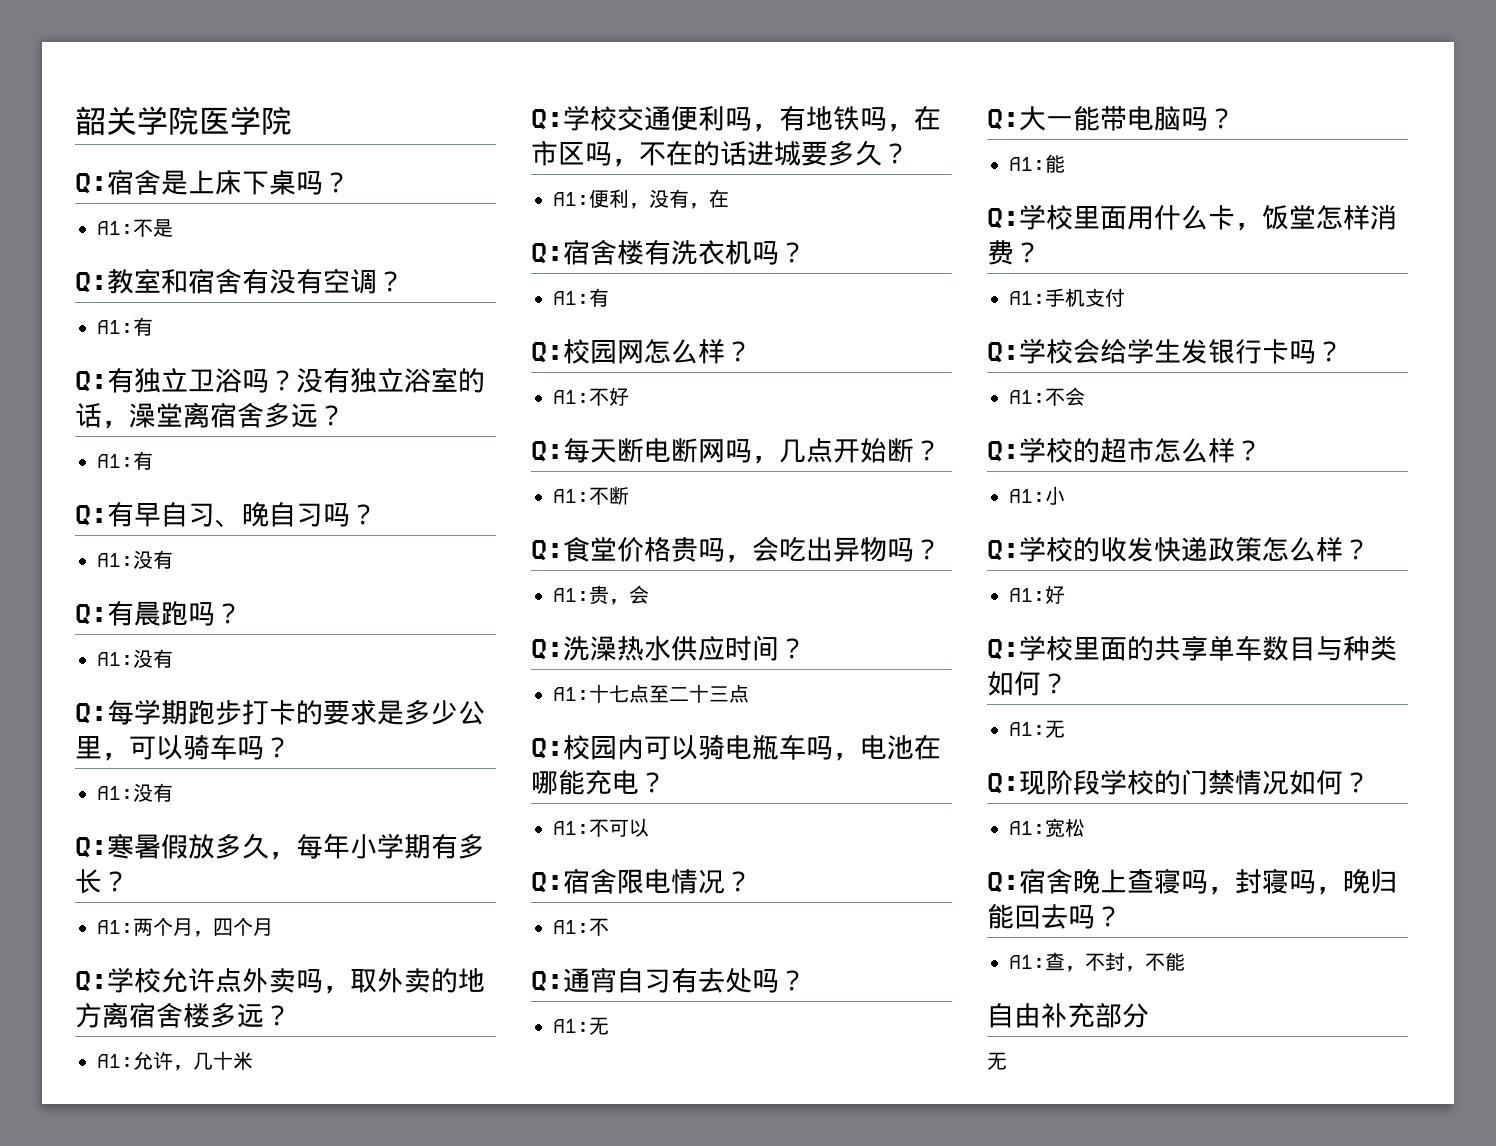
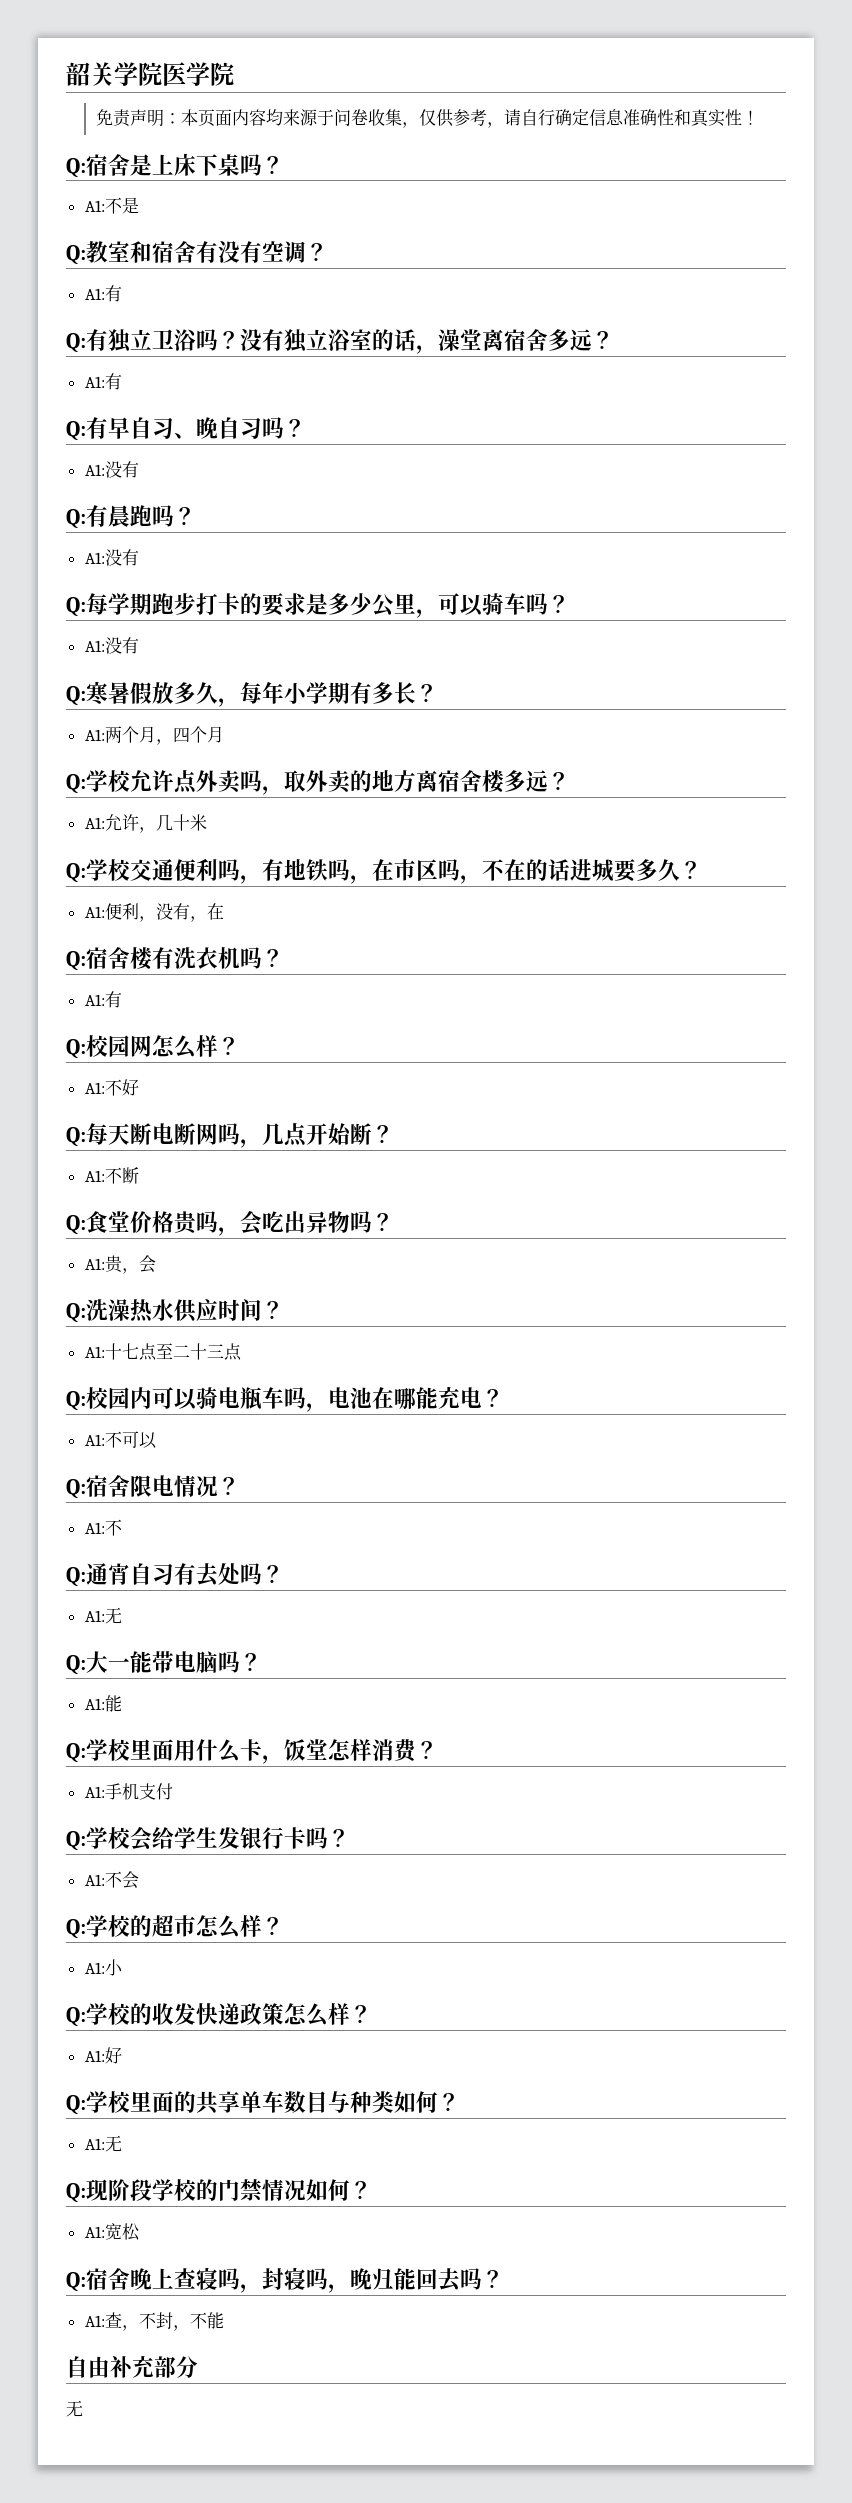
+ 免责声明：本页面内容均来源于问卷收集，仅供参考，请自行确定信息准确性和真实性！

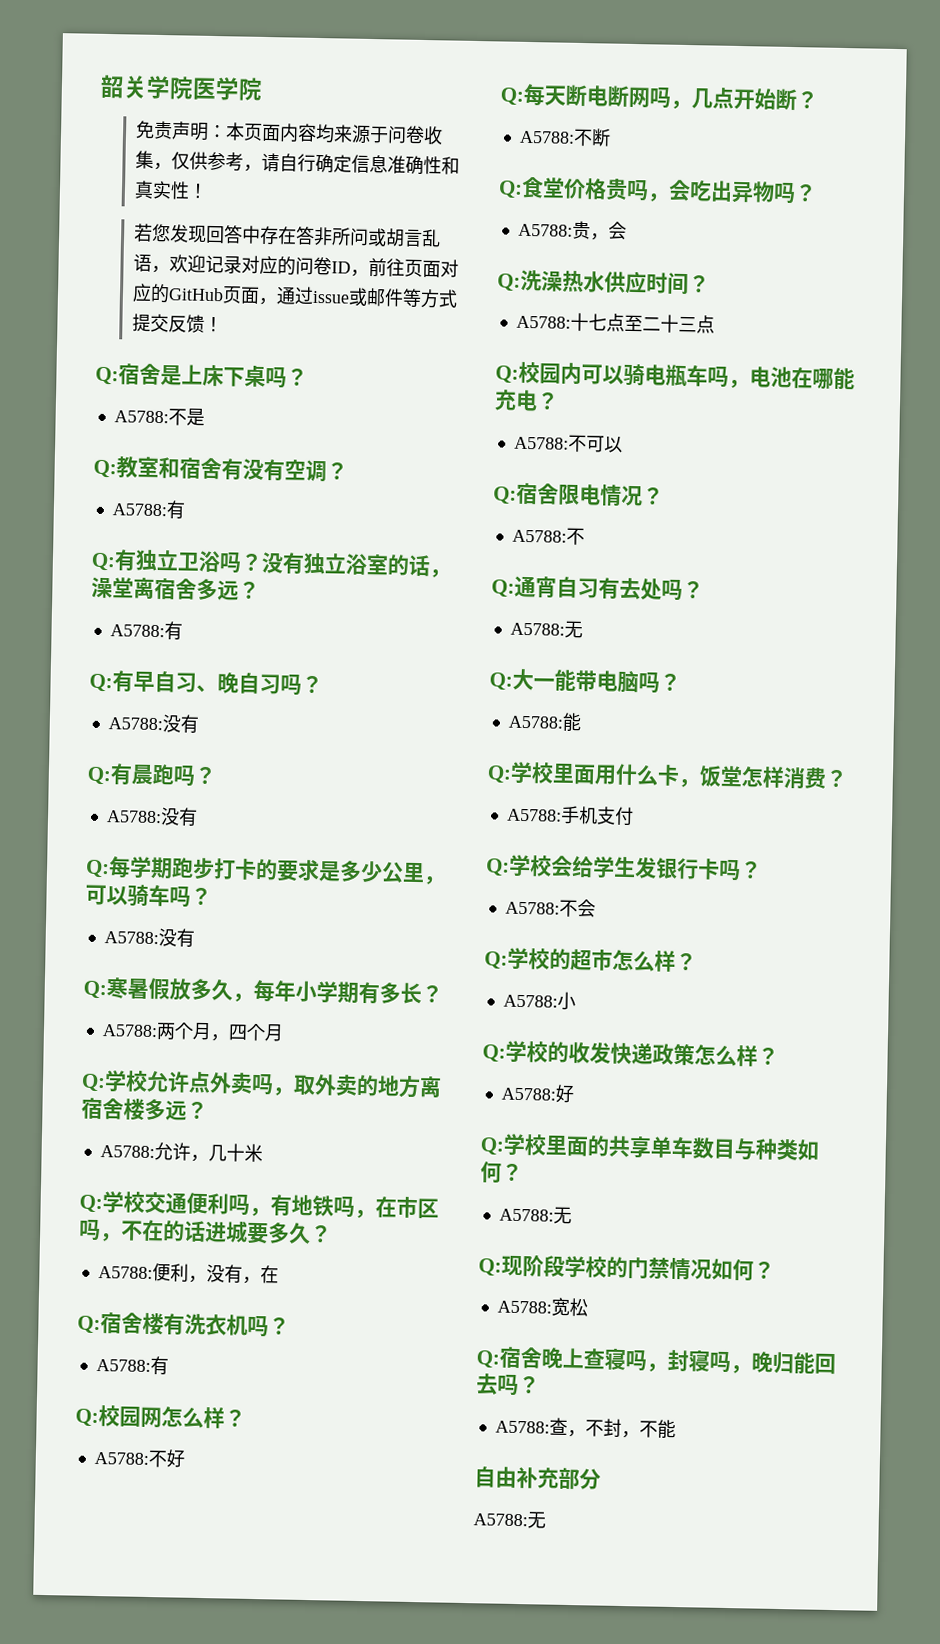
+ 若您发现回答中存在答非所问或胡言乱语，欢迎记录对应的问卷ID，前往页面对应的GitHub页面，通过issue或邮件等方式提交反馈！
- A1:不是
+ A5788:不是
  Q:教室和宿舍有没有空调？
- A1:有
+ A5788:有
  没有独立浴室的话，澡堂离宿舍多远？
- A1:有
+ A5788:有
  Q:有早自习、晚自习吗？
- A1:没有
+ A5788:没有
  Q:有晨跑吗？
- A1:没有
+ A5788:没有
  Q:每学期跑步打卡的要求是多少公里，可以骑车吗？
- A1:没有
+ A5788:没有
- A1:两个月，四个月
+ A5788:两个月，四个月
- A1:允许，几十米
+ A5788:允许，几十米
- A1:便利，没有，在
+ A5788:便利，没有，在
  Q:宿舍楼有洗衣机吗？
- A1:有
+ A5788:有
- A1:不好
+ A5788:不好
- A1:不断
+ A5788:不断
- A1:贵，会
+ A5788:贵，会
- A1:十七点至二十三点
+ A5788:十七点至二十三点
- A1:不可以
+ A5788:不可以
  Q:宿舍限电情况？
- A1:不
+ A5788:不
  Q:通宵自习有去处吗？
- A1:无
+ A5788:无
- A1:能
+ A5788:能
- A1:手机支付
+ A5788:手机支付
- A1:不会
+ A5788:不会
- A1:小
+ A5788:小
- A1:好
+ A5788:好
  Q:学校里面的共享单车数目与种类如何？
- A1:无
+ A5788:无
- A1:宽松
+ A5788:宽松
- A1:查，不封，不能
+ A5788:查，不封，不能
  自由补充部分
- 无
+ A5788:无

